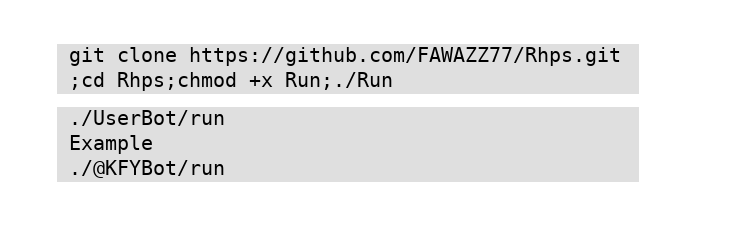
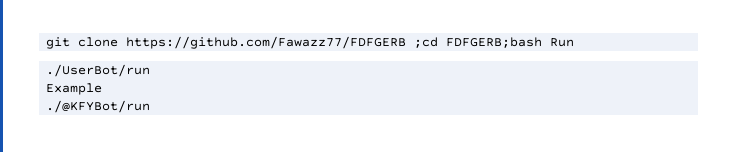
- git clone https://github.com/FAWAZZ77/Rhps.git ;cd Rhps;chmod +x Run;./Run
+ git clone https://github.com/Fawazz77/FDFGERB ;cd FDFGERB;bash Run

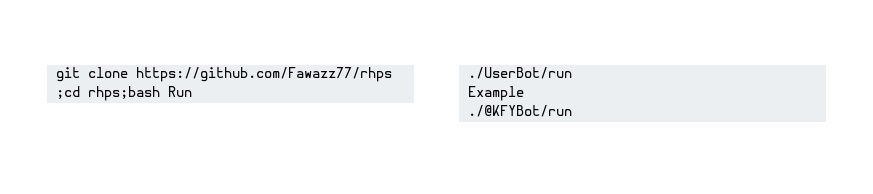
- git clone https://github.com/Fawazz77/FDFGERB ;cd FDFGERB;bash Run
+ git clone https://github.com/Fawazz77/rhps ;cd rhps;bash Run

